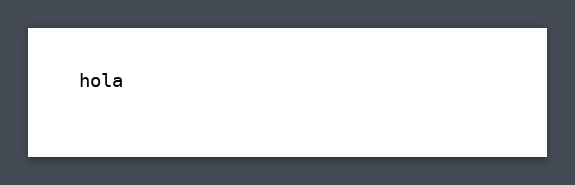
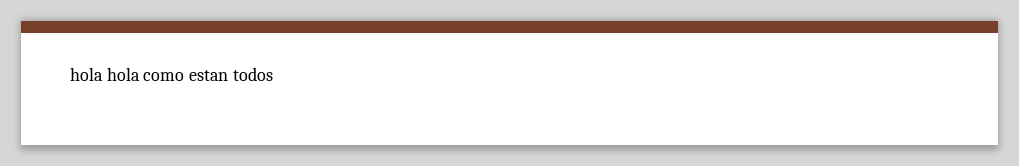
- hola
+ hola hola como estan todos

